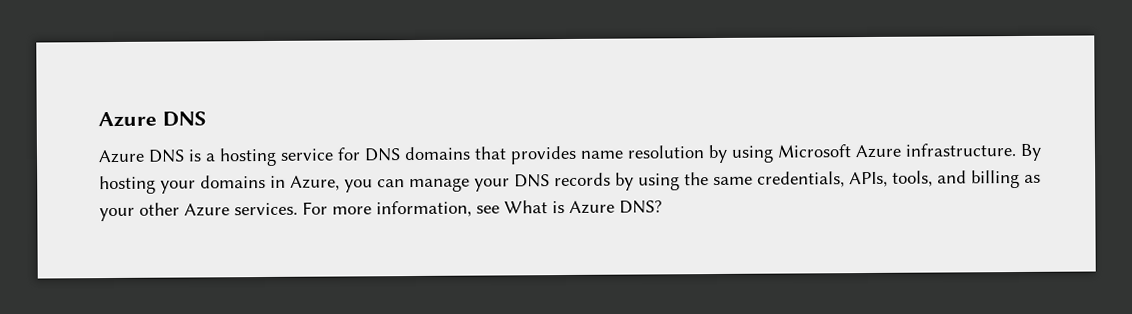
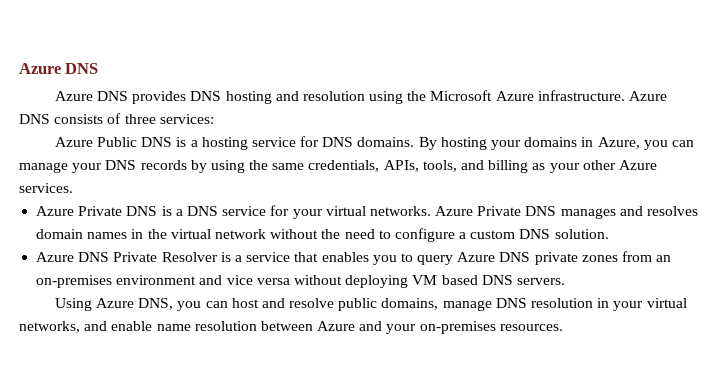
- Azure DNS is a hosting service for DNS domains that provides name resolution by using Microsoft Azure infrastructure.
+ Azure DNS provides DNS hosting and resolution using the Microsoft Azure infrastructure. Azure DNS consists of three services:
+ Azure Public DNS is a hosting service for DNS domains.
- By hosting your domains in Azure, you can manage your DNS records by using the same credentials, APIs, tools, and billing as your other Azure services. For more information, see What is Azure DNS?
+ By hosting your domains in Azure, you can manage your DNS records by using the same credentials, APIs, tools, and billing as your other Azure services.
+ Azure Private DNS is a DNS service for your virtual networks. Azure Private DNS manages and resolves domain names in the virtual network without the need to configure a custom DNS solution.
+ Azure DNS Private Resolver is a service that enables you to query Azure DNS private zones from an on-premises environment and vice versa without deploying VM based DNS servers.
+ Using Azure DNS, you can host and resolve public domains, manage DNS resolution in your virtual networks, and enable name resolution between Azure and your on-premises resources.

